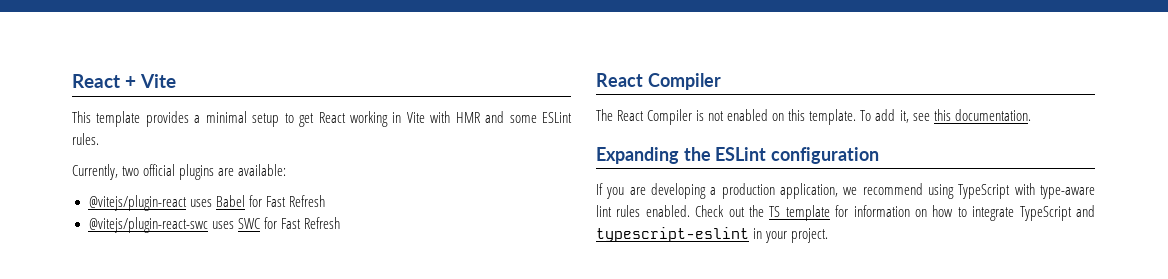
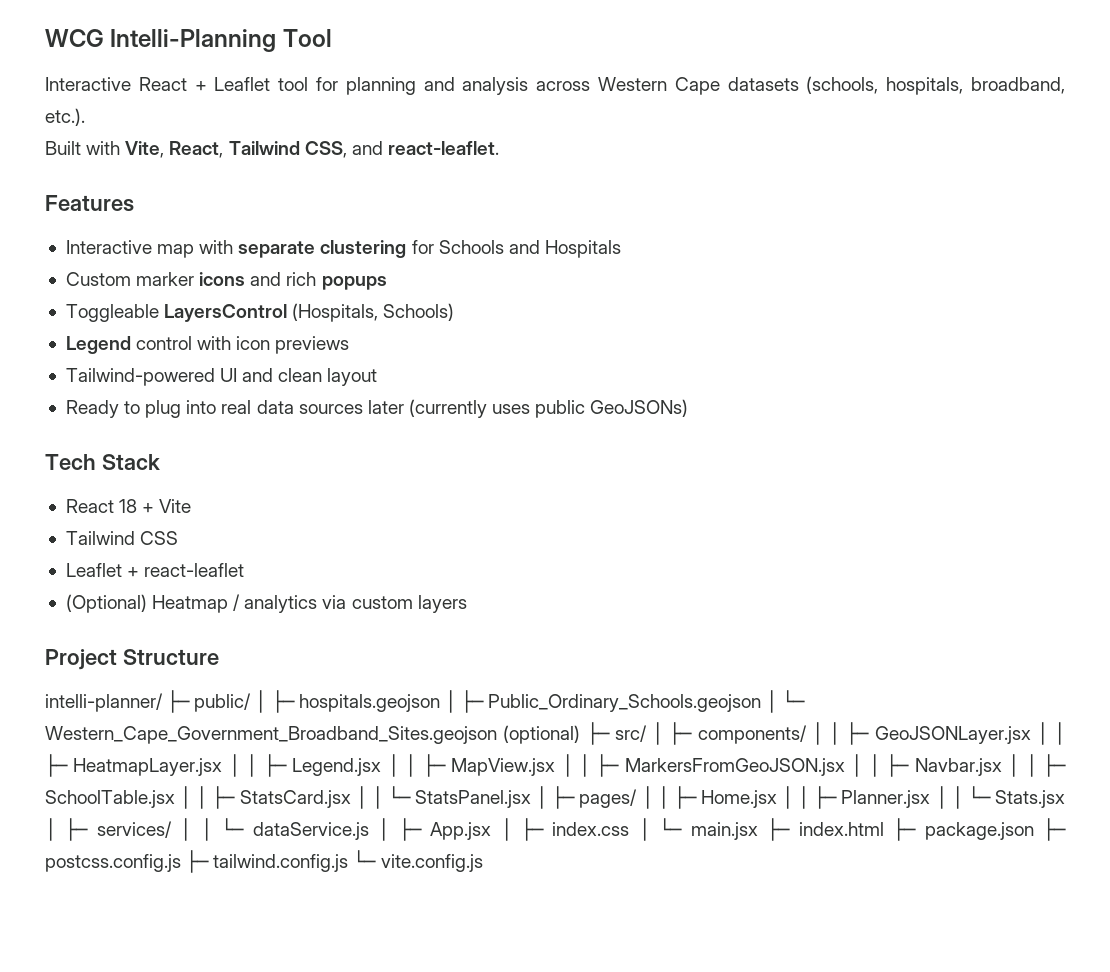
- React + Vite
- This template provides a minimal setup to get React working in Vite with HMR and some ESLint rules.
- Currently, two official plugins are available:
- @vitejs/plugin-react uses Babel for Fast Refresh
- @vitejs/plugin-react-swc uses SWC for Fast Refresh
- React Compiler
- The React Compiler is not enabled on this template. To add it, see this documentation.
- Expanding the ESLint configuration
- If you are developing a production application, we recommend using TypeScript with type-aware lint rules enabled. Check out the TS template for information on how to integrate TypeScript and typescript-eslint in your project.
+ WCG Intelli-Planning Tool
+ Interactive React + Leaflet tool for planning and analysis across Western Cape datasets (schools, hospitals, broadband, etc.).
+ Built with Vite, React, Tailwind CSS, and react-leaflet.
+ Features
+ Interactive map with separate clustering for Schools and Hospitals
+ Custom marker icons and rich popups
+ Toggleable LayersControl (Hospitals, Schools)
+ Legend control with icon previews
+ Tailwind-powered UI and clean layout
+ Ready to plug into real data sources later (currently uses public GeoJSONs)
+ Tech Stack
+ React 18 + Vite
+ Tailwind CSS
+ Leaflet + react-leaflet
+ (Optional) Heatmap / analytics via custom layers
+ Project Structure
+ intelli-planner/ ├─ public/ │ ├─ hospitals.geojson │ ├─ Public_Ordinary_Schools.geojson │ └─ Western_Cape_Government_Broadband_Sites.geojson (optional) ├─ src/ │ ├─ components/ │ │ ├─ GeoJSONLayer.jsx │ │ ├─ HeatmapLayer.jsx │ │ ├─ Legend.jsx │ │ ├─ MapView.jsx │ │ ├─ MarkersFromGeoJSON.jsx │ │ ├─ Navbar.jsx │ │ ├─ SchoolTable.jsx │ │ ├─ StatsCard.jsx │ │ └─ StatsPanel.jsx │ ├─ pages/ │ │ ├─ Home.jsx │ │ ├─ Planner.jsx │ │ └─ Stats.jsx │ ├─ services/ │ │ └─ dataService.js │ ├─ App.jsx │ ├─ index.css │ └─ main.jsx ├─ index.html ├─ package.json ├─ postcss.config.js ├─ tailwind.config.js └─ vite.config.js

